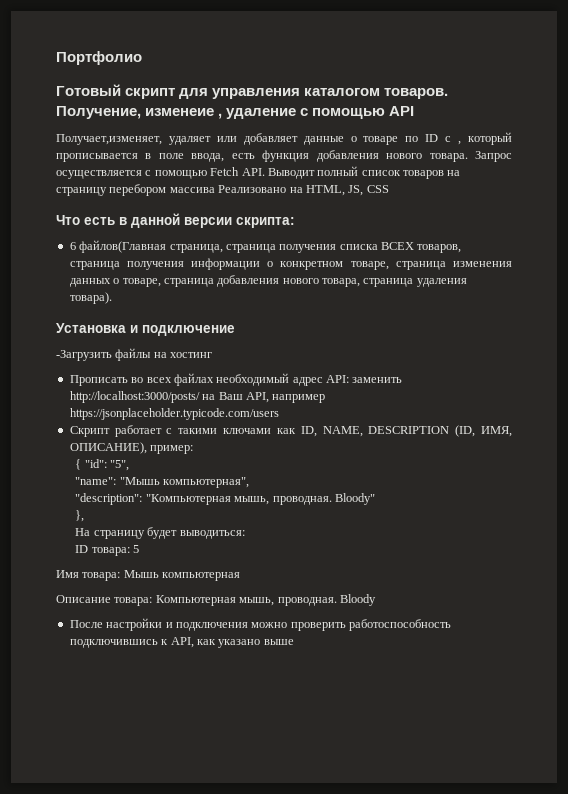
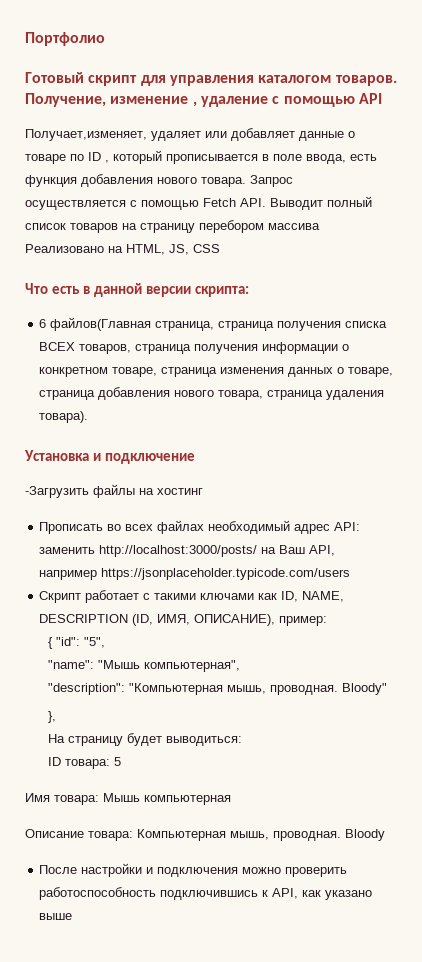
- Получение, изменеие , удаление с помощью API
+ Получение, изменение , удаление с помощью API
- Получает,изменяет, удаляет или добавляет данные о товаре по ID с , который прописывается в поле ввода, есть функция добавления нового товара.
+ Получает,изменяет, удаляет или добавляет данные о товаре по ID , который прописывается в поле ввода, есть функция добавления нового товара.

